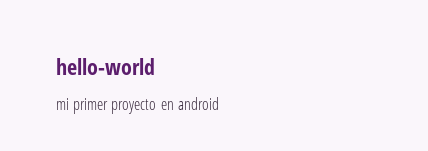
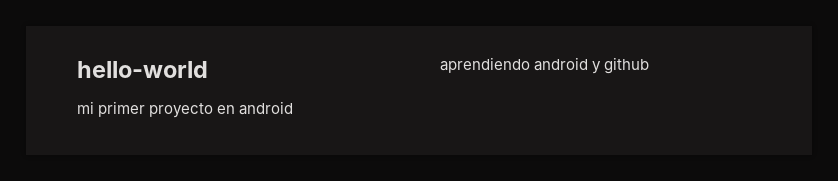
+ aprendiendo android y github

